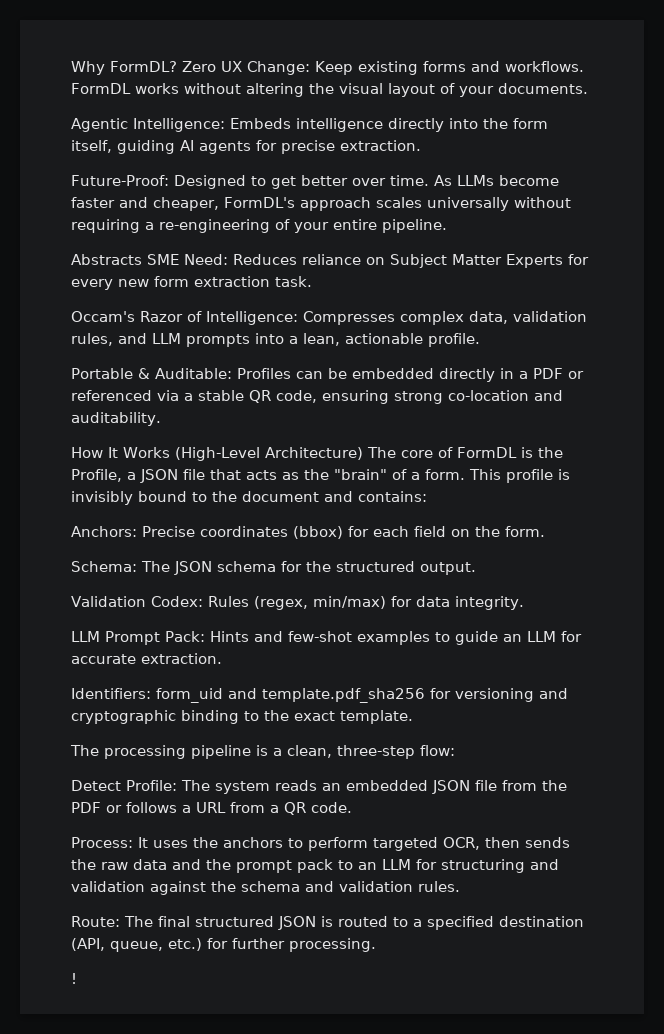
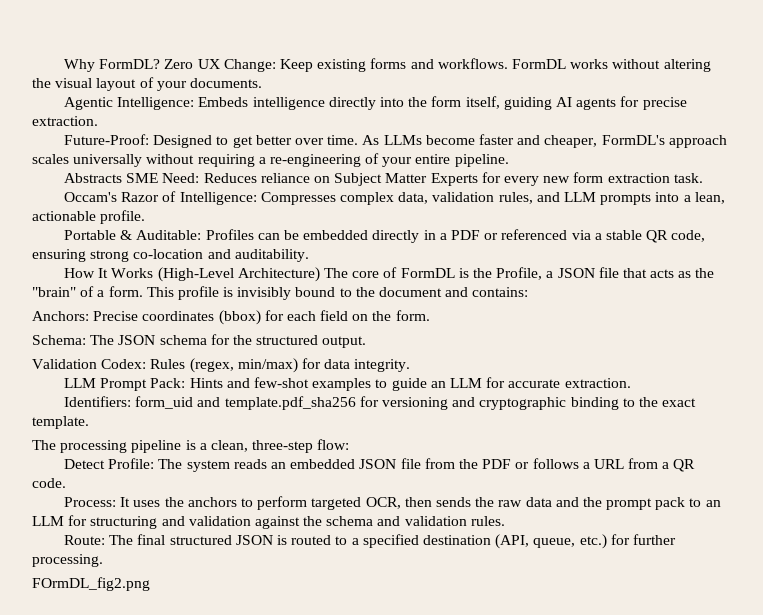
- !
+ FOrmDL_fig2.png

